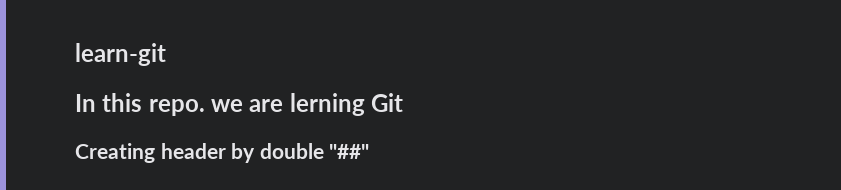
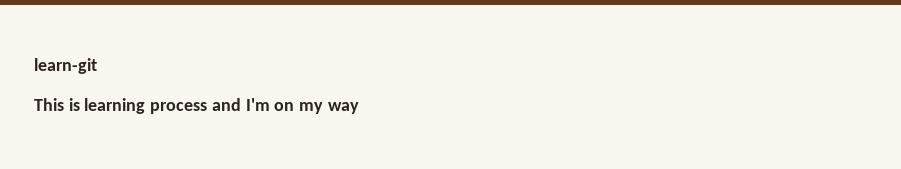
- In this repo. we are lerning Git
- Creating header by double "##"
+ This is learning process and I'm on my way

